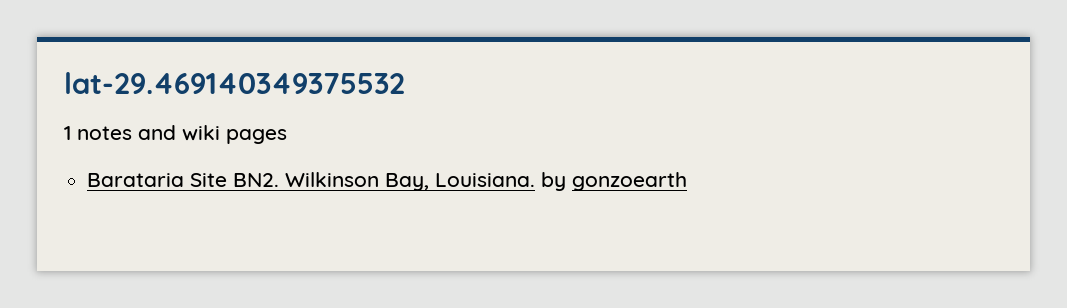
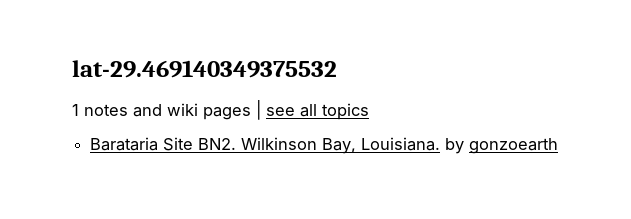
- 1 notes and wiki pages
+ 1 notes and wiki pages | see all topics

